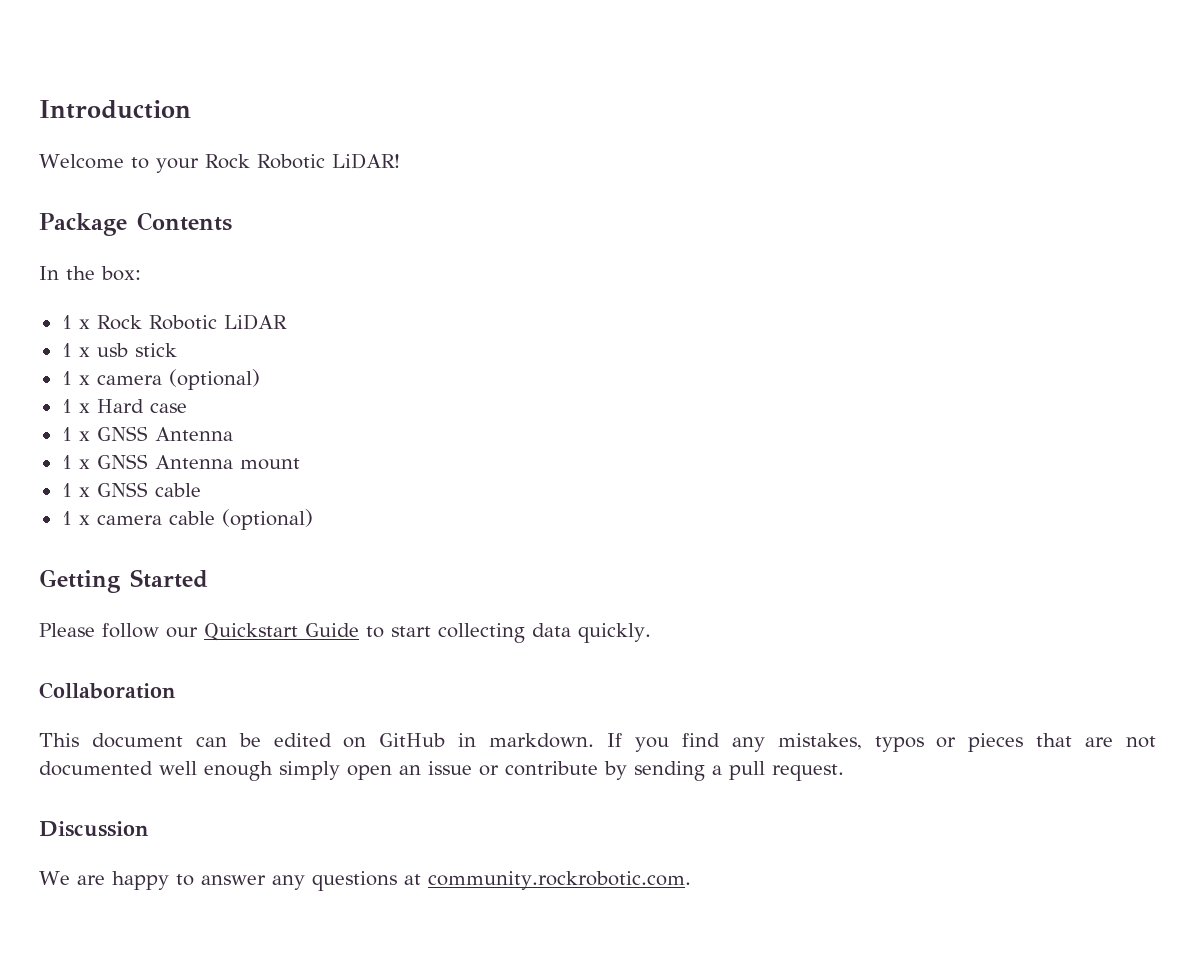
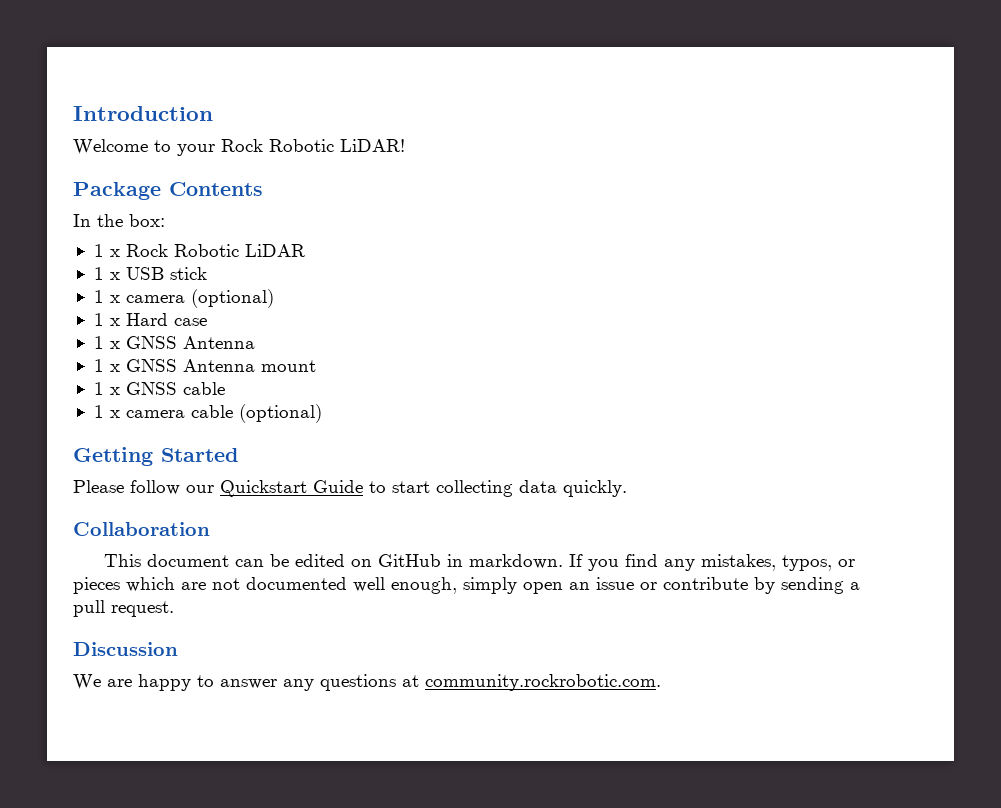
- 1 x usb stick
+ 1 x USB stick
- If you find any mistakes, typos or pieces that are not documented well enough simply open an issue or contribute by sending a pull request.
+ If you find any mistakes, typos, or pieces which are not documented well enough, simply open an issue or contribute by sending a pull request.

